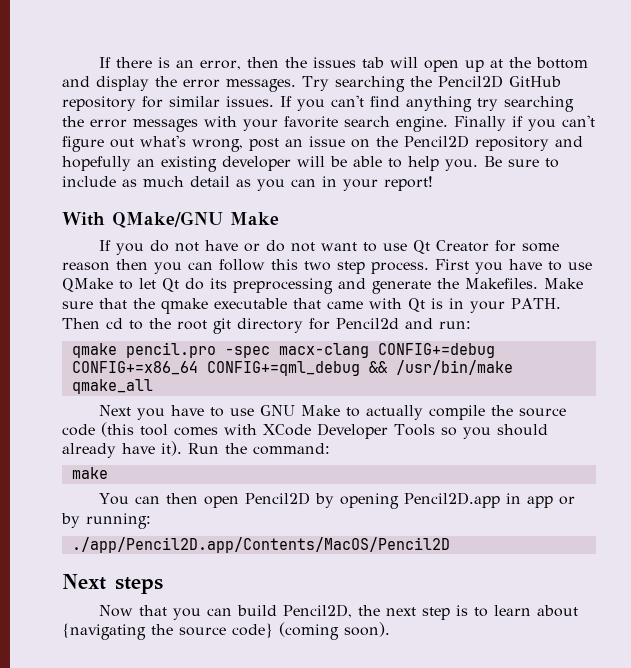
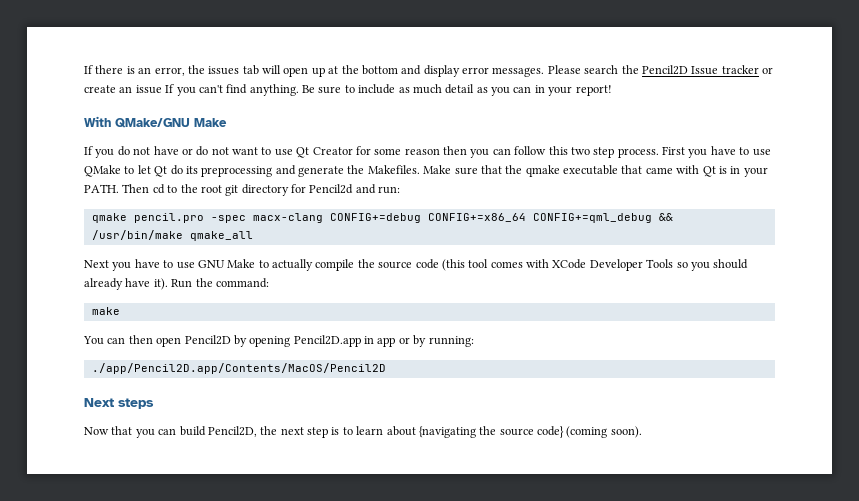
- If there is an error, then the issues tab will open up at the bottom and display the error messages.
+ If there is an error, the issues tab will open up at the bottom and display error messages.
- Try searching the Pencil2D GitHub repository for similar issues. If you can't find anything try searching the error messages with your favorite search engine. Finally if you can't figure out what's wrong, post an issue on the Pencil2D repository and hopefully an existing developer will be able to help you.
+ Please search the Pencil2D Issue tracker or create an issue If you can't find anything.

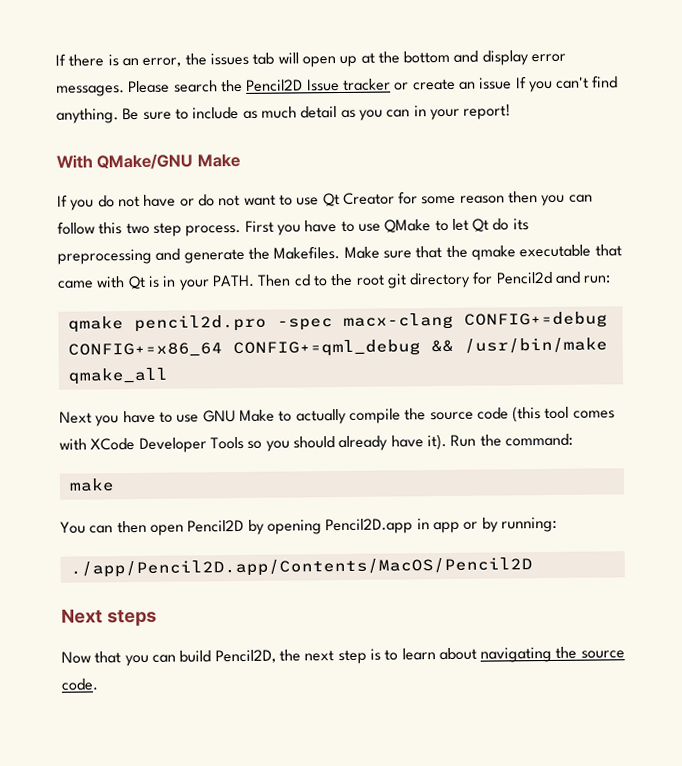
- qmake pencil.pro -spec macx-clang CONFIG+=debug CONFIG+=x86_64 CONFIG+=qml_debug && /usr/bin/make qmake_all
+ qmake pencil2d.pro -spec macx-clang CONFIG+=debug CONFIG+=x86_64 CONFIG+=qml_debug && /usr/bin/make qmake_all
- Now that you can build Pencil2D, the next step is to learn about {navigating the source code} (coming soon).
+ Now that you can build Pencil2D, the next step is to learn about navigating the source code.

